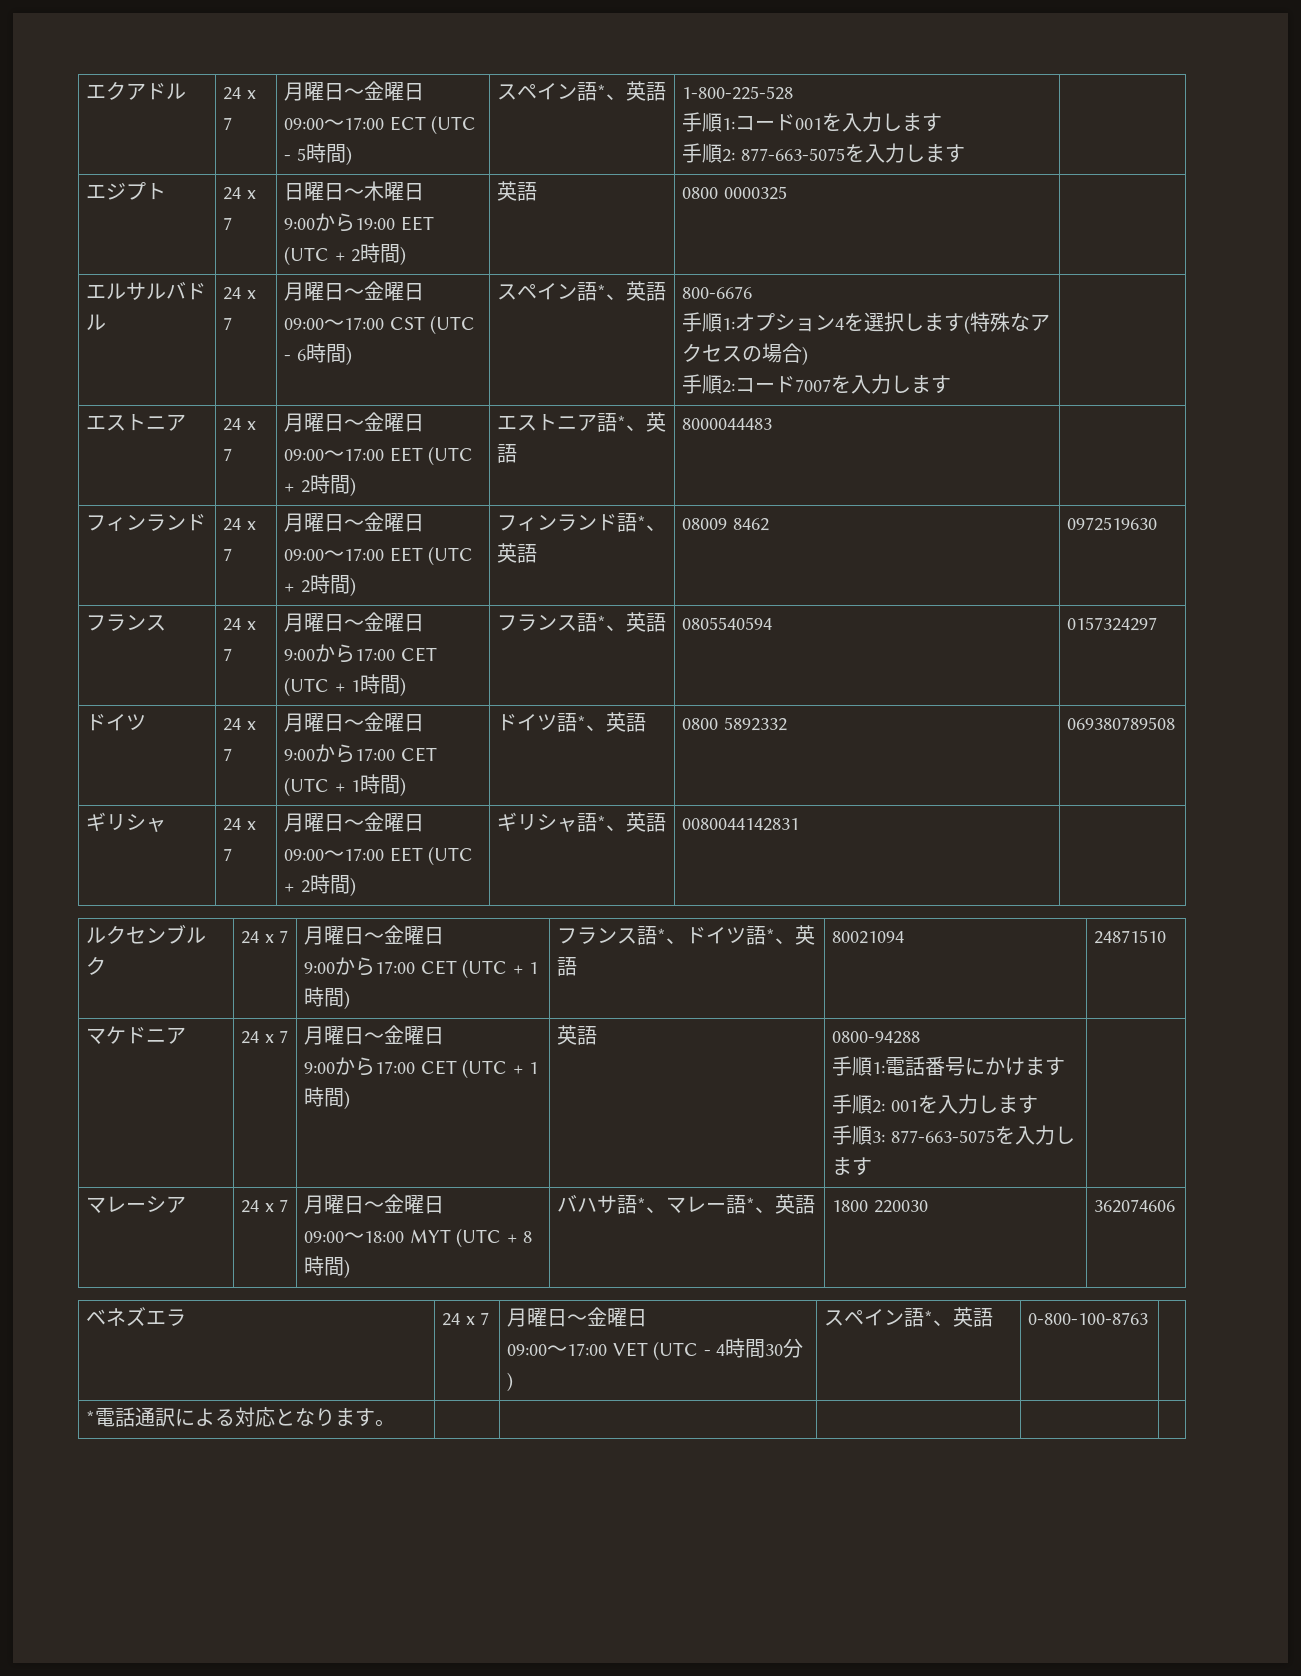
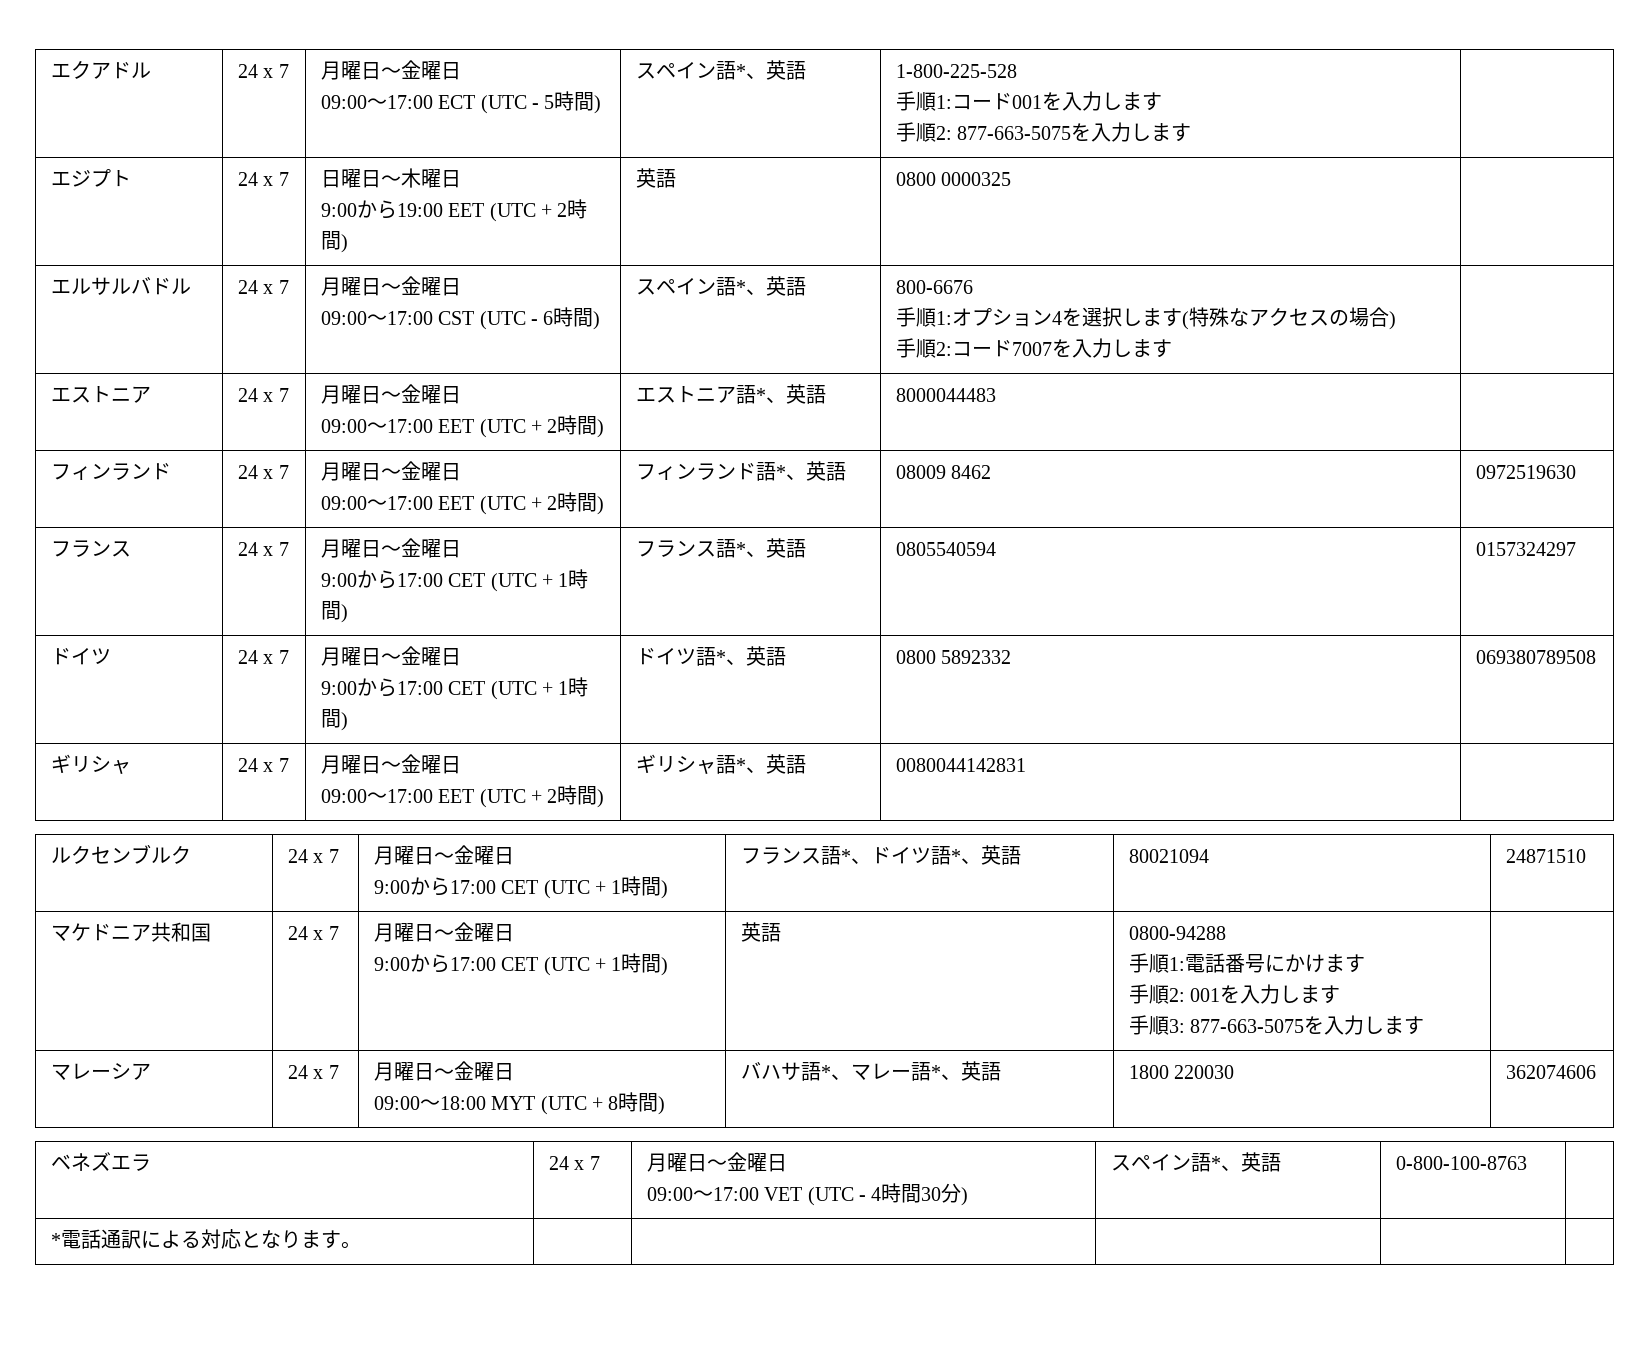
- マケドニア | 24 x 7 | 月曜日～金曜日
+ マケドニア共和国 | 24 x 7 | 月曜日～金曜日

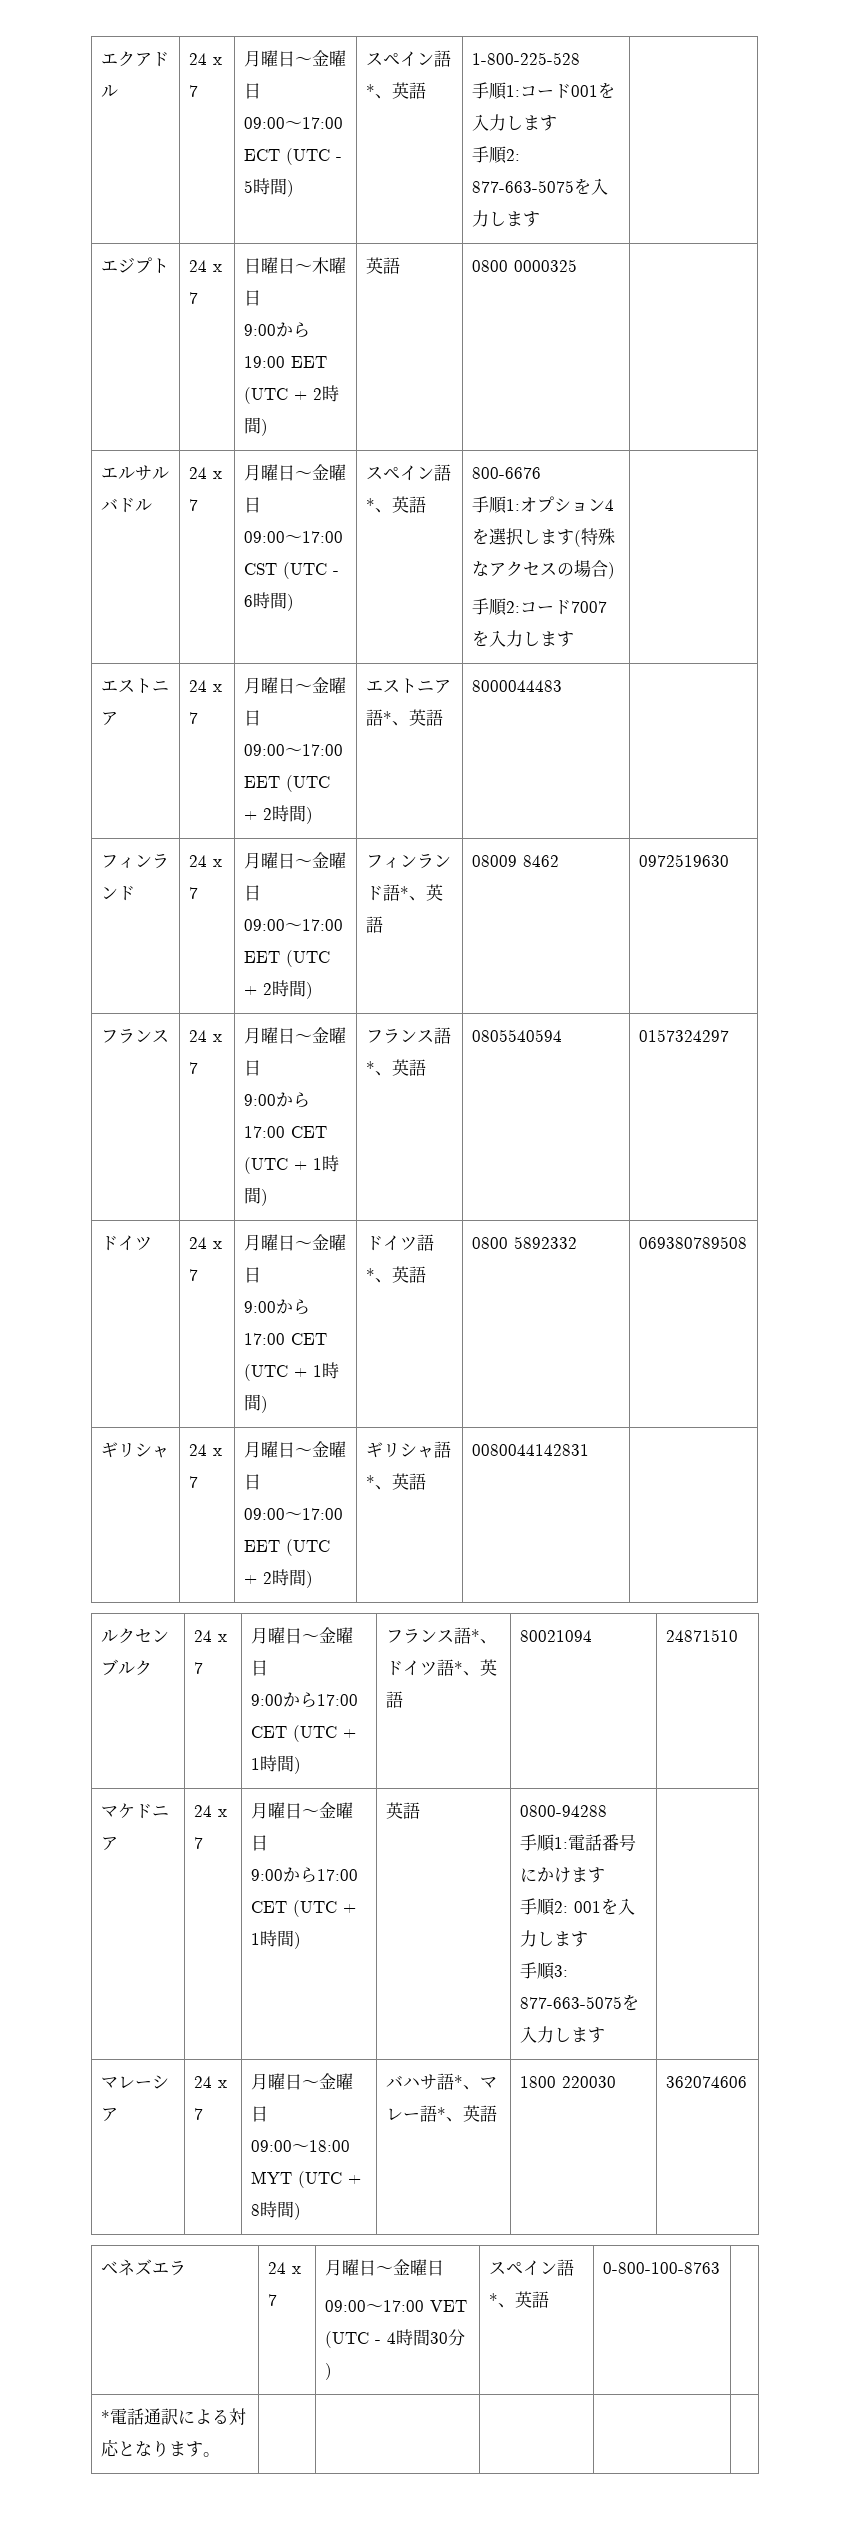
- マケドニア共和国 | 24 x 7 | 月曜日～金曜日
+ マケドニア | 24 x 7 | 月曜日～金曜日

